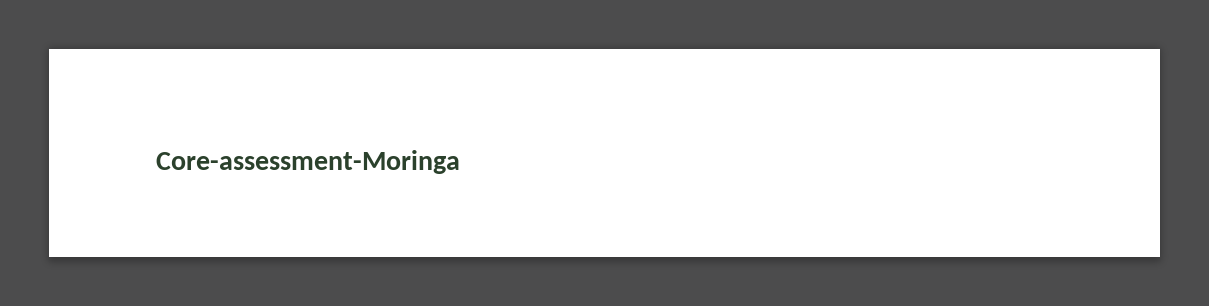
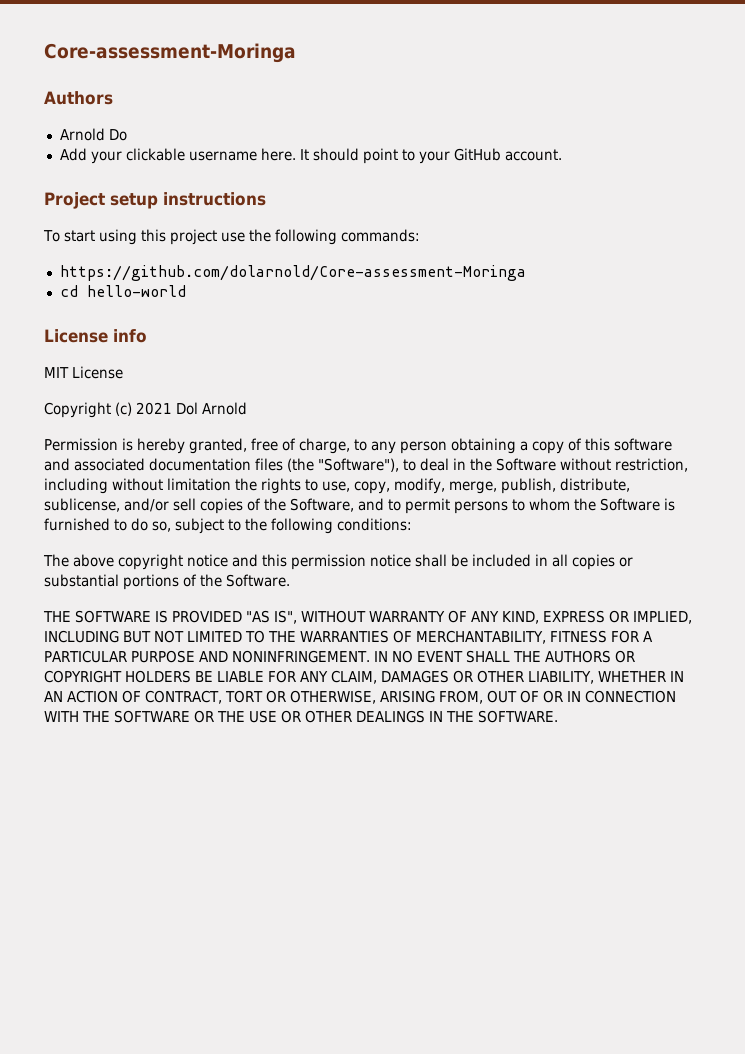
+ Authors
+ Arnold Do
+ Add your clickable username here. It should point to your GitHub account.
+ Project setup instructions
+ To start using this project use the following commands:
+ https://github.com/dolarnold/Core-assessment-Moringa
+ cd hello-world
+ License info
+ MIT License
+ Copyright (c) 2021 Dol Arnold
+ Permission is hereby granted, free of charge, to any person obtaining a copy of this software and associated documentation files (the "Software"), to deal in the Software without restriction, including without limitation the rights to use, copy, modify, merge, publish, distribute, sublicense, and/or sell copies of the Software, and to permit persons to whom the Software is furnished to do so, subject to the following conditions:
+ The above copyright notice and this permission notice shall be included in all copies or substantial portions of the Software.
+ THE SOFTWARE IS PROVIDED "AS IS", WITHOUT WARRANTY OF ANY KIND, EXPRESS OR IMPLIED, INCLUDING BUT NOT LIMITED TO THE WARRANTIES OF MERCHANTABILITY, FITNESS FOR A PARTICULAR PURPOSE AND NONINFRINGEMENT. IN NO EVENT SHALL THE AUTHORS OR COPYRIGHT HOLDERS BE LIABLE FOR ANY CLAIM, DAMAGES OR OTHER LIABILITY, WHETHER IN AN ACTION OF CONTRACT, TORT OR OTHERWISE, ARISING FROM, OUT OF OR IN CONNECTION WITH THE SOFTWARE OR THE USE OR OTHER DEALINGS IN THE SOFTWARE.

